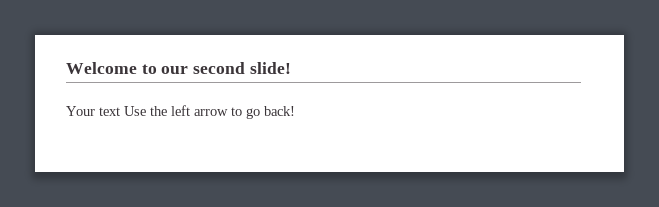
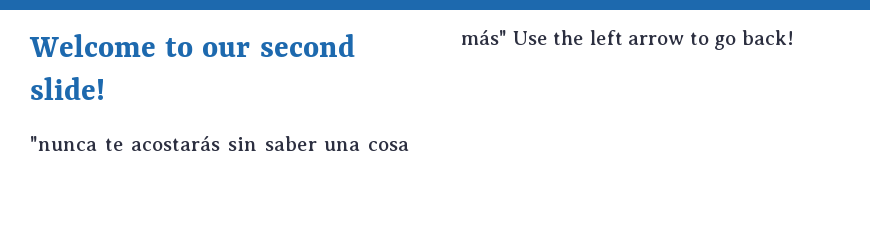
- Your text Use the left arrow to go back!
+ "nunca te acostarás sin saber una cosa más" Use the left arrow to go back!

